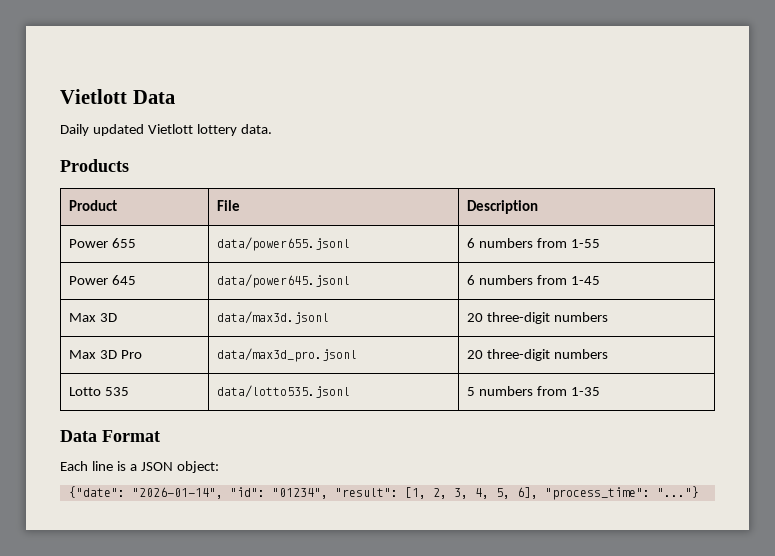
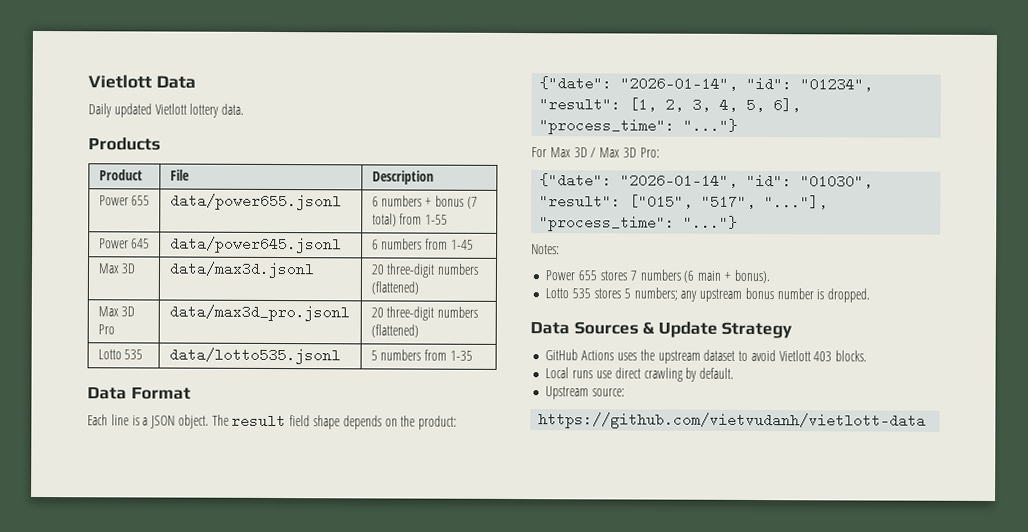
- Power 655 | data/power655.jsonl | 6 numbers from 1-55
+ Power 655 | data/power655.jsonl | 6 numbers + bonus (7 total) from 1-55
- Max 3D | data/max3d.jsonl | 20 three-digit numbers
+ Max 3D | data/max3d.jsonl | 20 three-digit numbers (flattened)
- Max 3D Pro | data/max3d_pro.jsonl | 20 three-digit numbers
+ Max 3D Pro | data/max3d_pro.jsonl | 20 three-digit numbers (flattened)
- Each line is a JSON object:
+ Each line is a JSON object. The result field shape depends on the product:
+ For Max 3D / Max 3D Pro:
+ {"date": "2026-01-14", "id": "01030", "result": ["015", "517", "..."], "process_time": "..."}
+ Notes:
+ Power 655 stores 7 numbers (6 main + bonus).
+ Lotto 535 stores 5 numbers; any upstream bonus number is dropped.
+ Data Sources & Update Strategy
+ GitHub Actions uses the upstream dataset to avoid Vietlott 403 blocks.
+ Local runs use direct crawling by default.
+ Upstream source:
+ https://github.com/vietvudanh/vietlott-data

